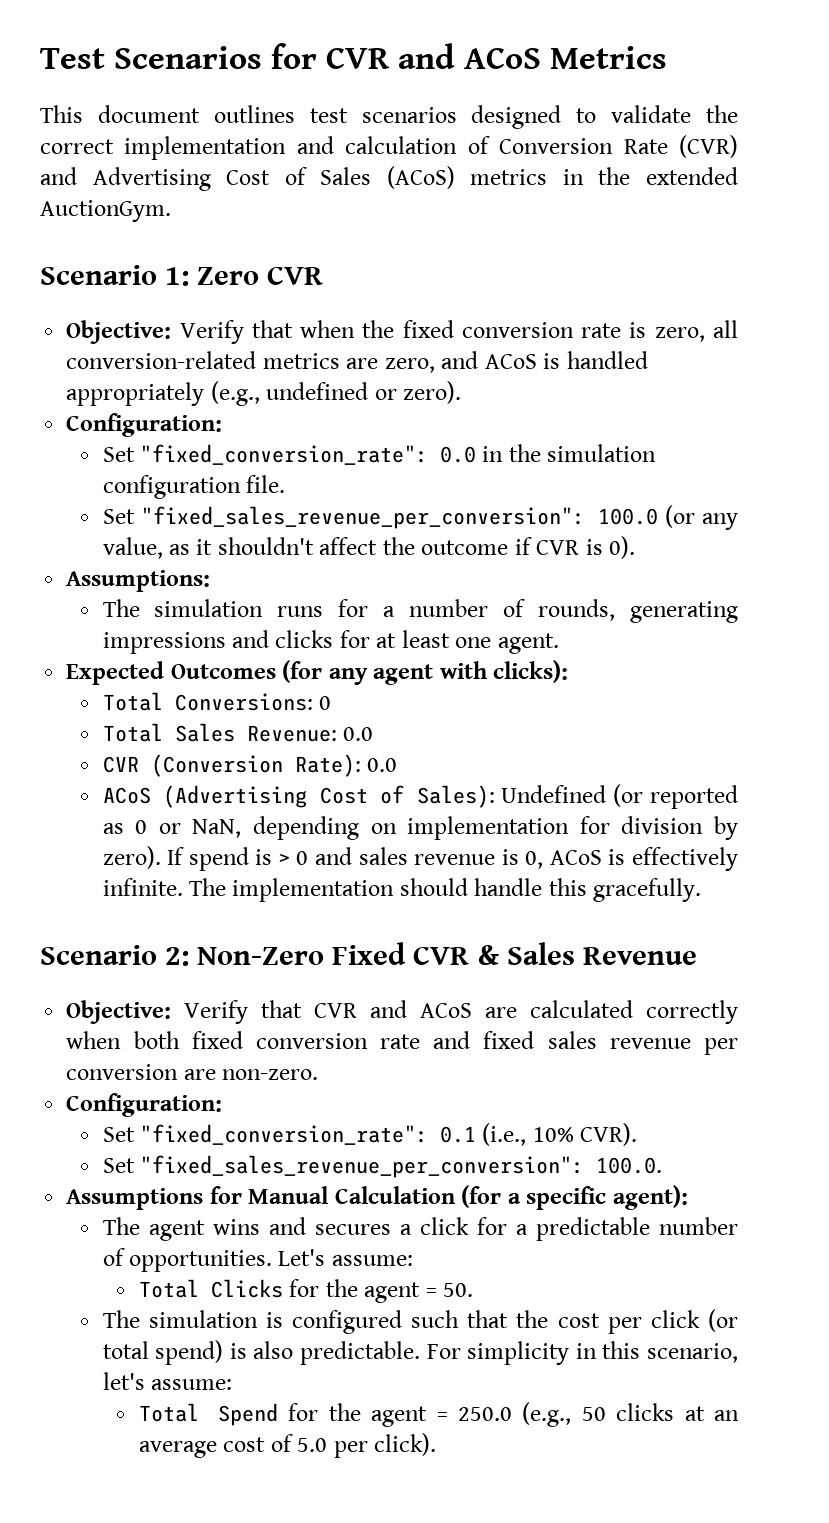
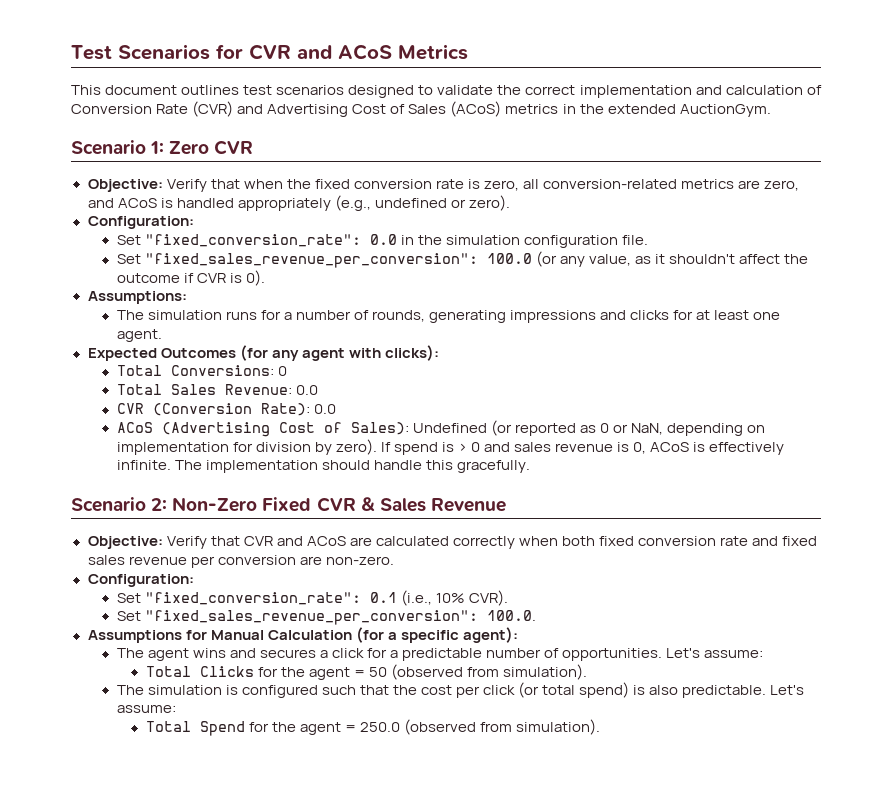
- Total Clicks for the agent = 50.
+ Total Clicks for the agent = 50 (observed from simulation).
- The simulation is configured such that the cost per click (or total spend) is also predictable. For simplicity in this scenario, let's assume:
+ The simulation is configured such that the cost per click (or total spend) is also predictable. Let's assume:
- Total Spend for the agent = 250.0 (e.g., 50 clicks at an average cost of 5.0 per click).
+ Total Spend for the agent = 250.0 (observed from simulation).

